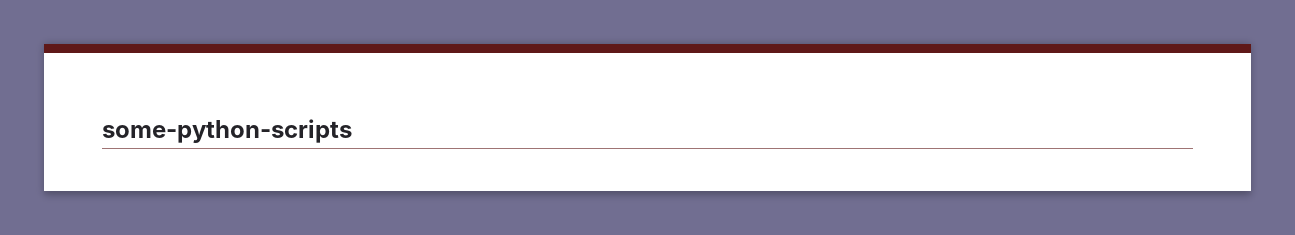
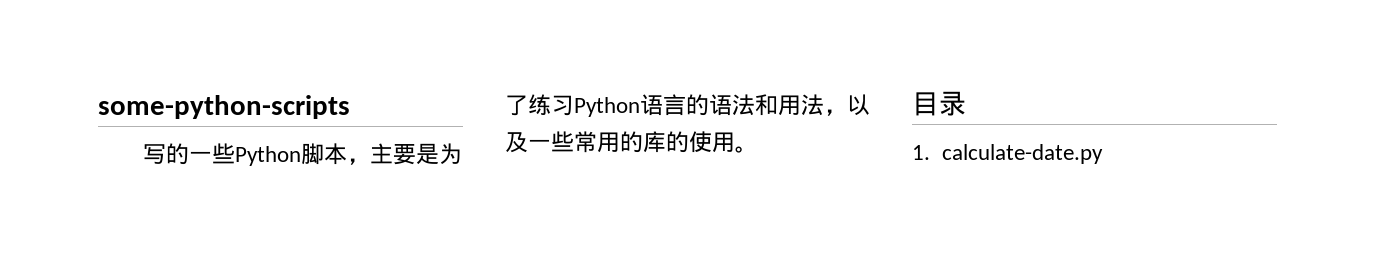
+ 写的一些Python脚本，主要是为了练习Python语言的语法和用法，以及一些常用的库的使用。
+ 目录
+ 1. calculate-date.py

